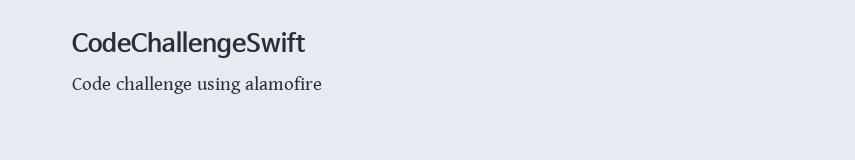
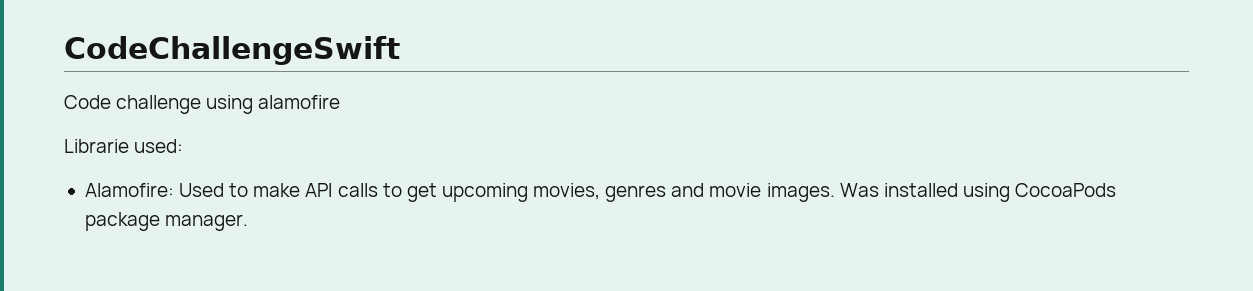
+ Librarie used:
+ Alamofire: Used to make API calls to get upcoming movies, genres and movie images. Was installed using CocoaPods package manager.

